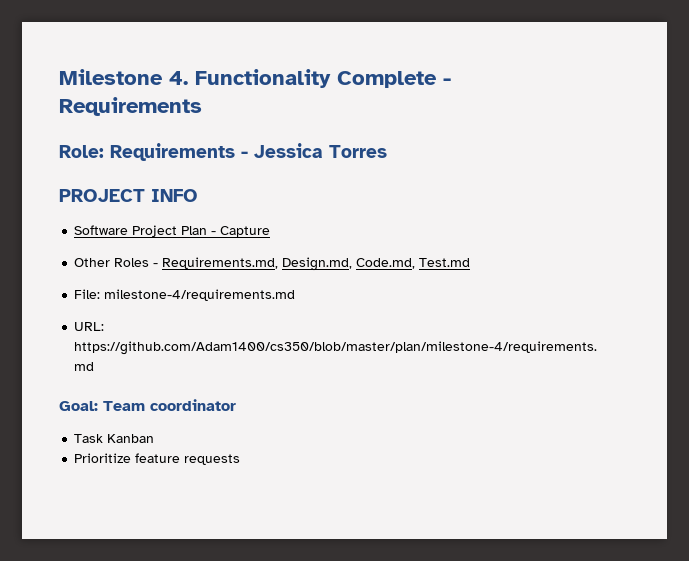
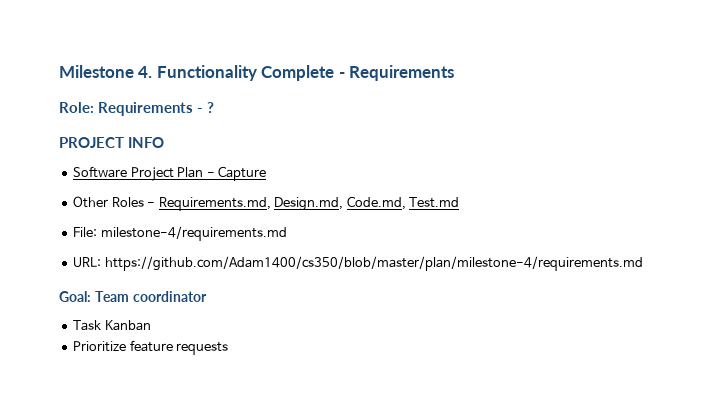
- Role: Requirements - Jessica Torres
+ Role: Requirements - ?

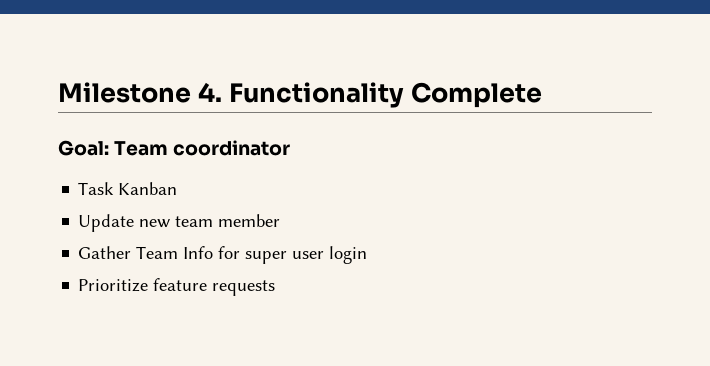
- Milestone 4. Functionality Complete - Requirements
- Role: Requirements - ?
- PROJECT INFO
- Software Project Plan - Capture
- Other Roles - Requirements.md, Design.md, Code.md, Test.md
- File: milestone-4/requirements.md
- URL: https://github.com/Adam1400/cs350/blob/master/plan/milestone-4/requirements.md
+ Milestone 4. Functionality Complete
+ Update new team member
+ Gather Team Info for super user login

